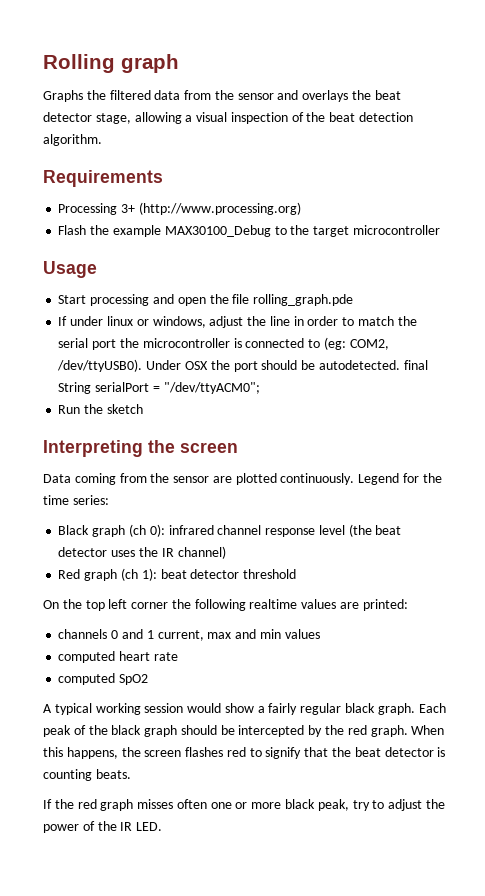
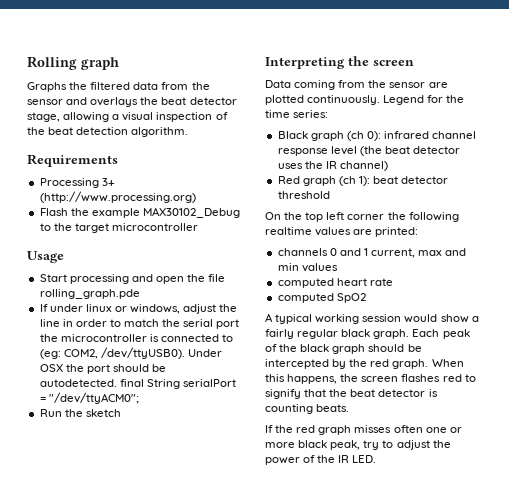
- Flash the example MAX30100_Debug to the target microcontroller
+ Flash the example MAX30102_Debug to the target microcontroller

